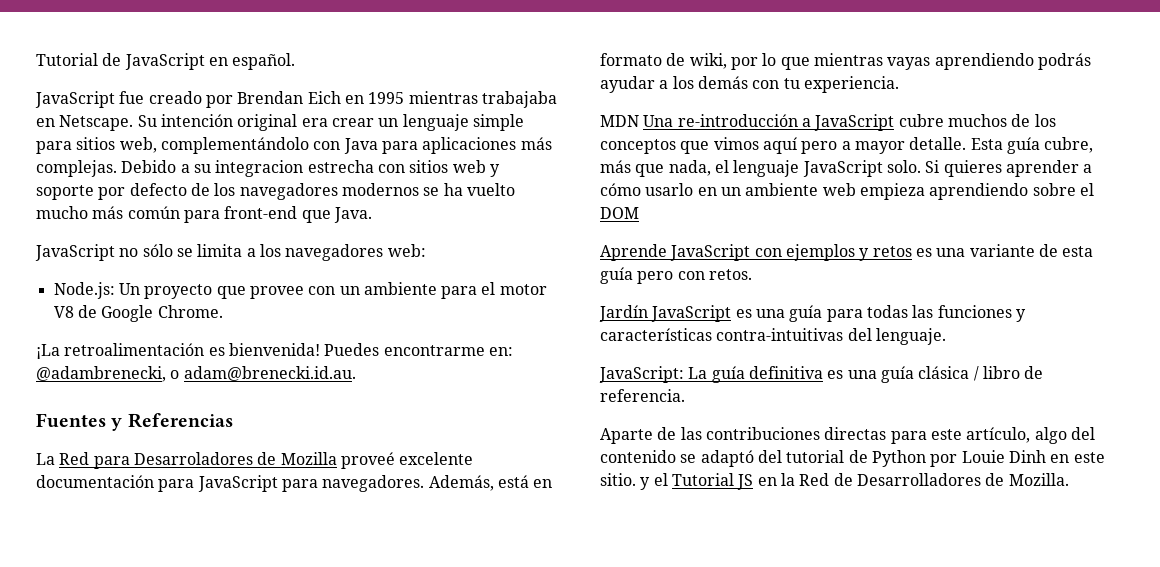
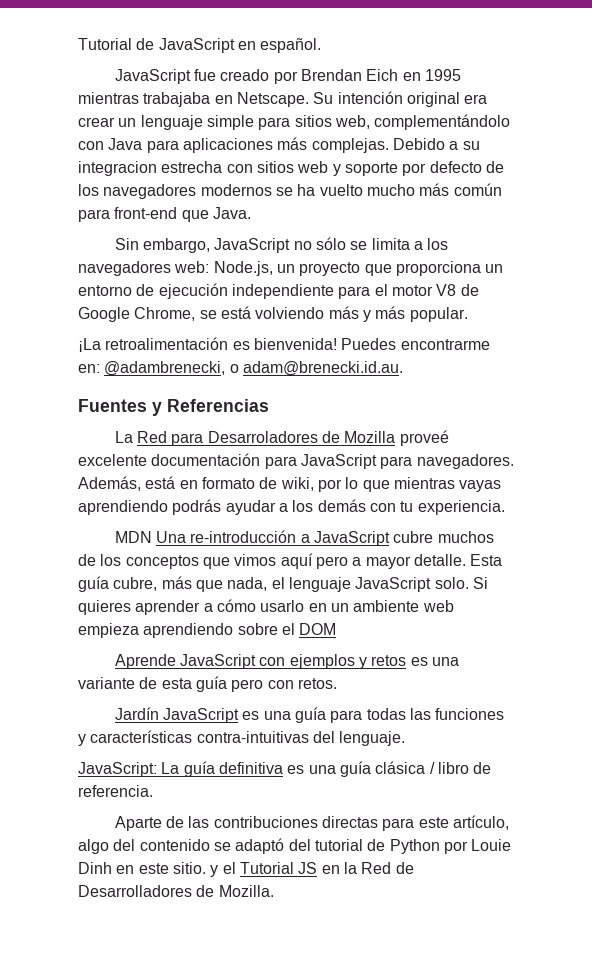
- JavaScript no sólo se limita a los navegadores web:
- Node.js: Un proyecto que provee con un ambiente para el motor V8 de Google Chrome.
+ Sin embargo, JavaScript no sólo se limita a los navegadores web: Node.js, un proyecto que proporciona un entorno de ejecución independiente para el motor V8 de Google Chrome, se está volviendo más y más popular.

